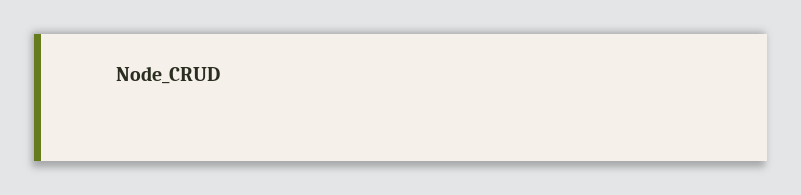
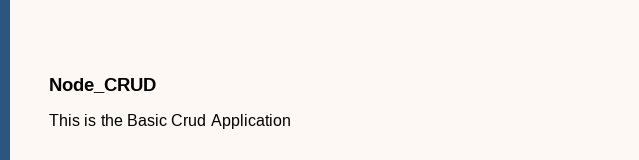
+ This is the Basic Crud Application

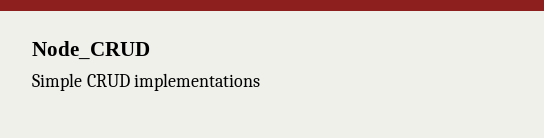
- This is the Basic Crud Application
+ Simple CRUD implementations

